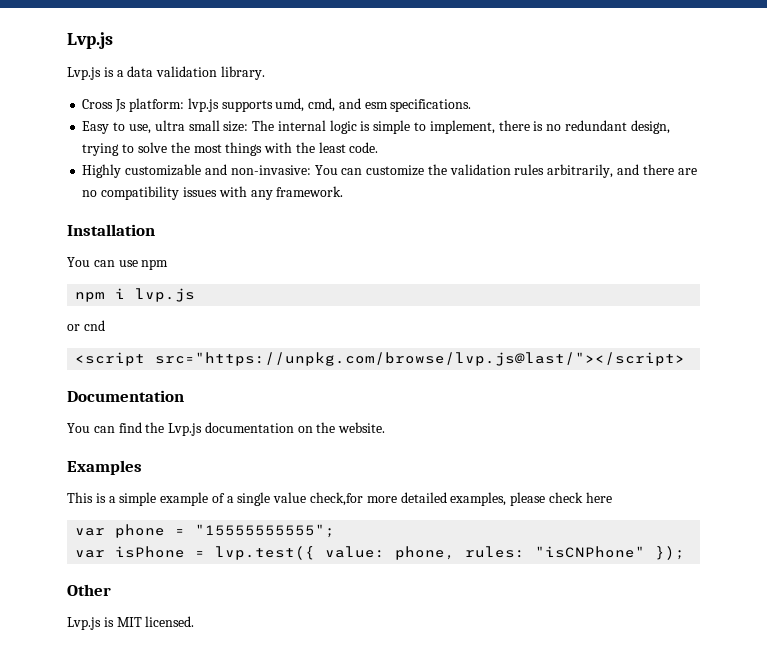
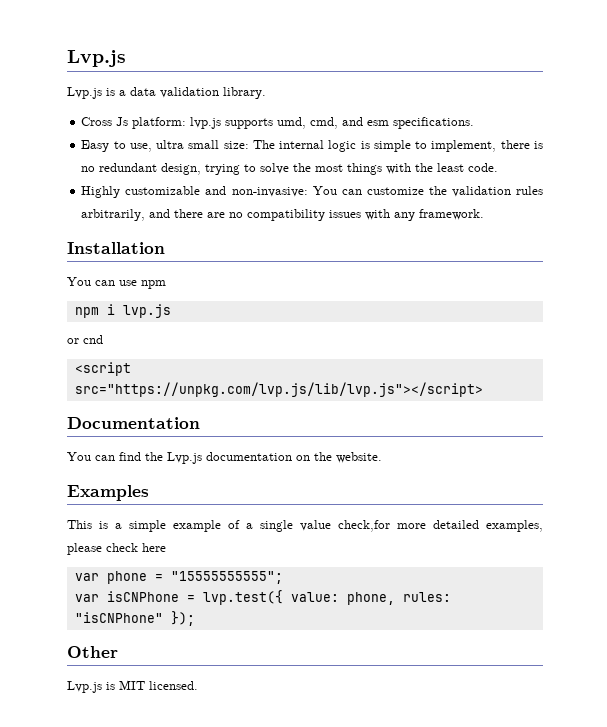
- <script src="https://unpkg.com/browse/lvp.js@last/"></script>
+ <script src="https://unpkg.com/lvp.js/lib/lvp.js"></script>
- var isPhone = lvp.test({ value: phone, rules: "isCNPhone" });
+ var isCNPhone = lvp.test({ value: phone, rules: "isCNPhone" });

